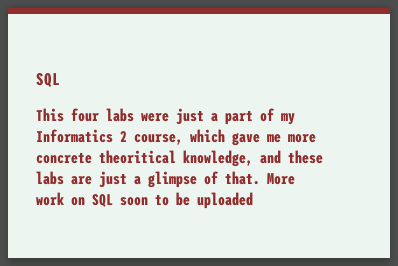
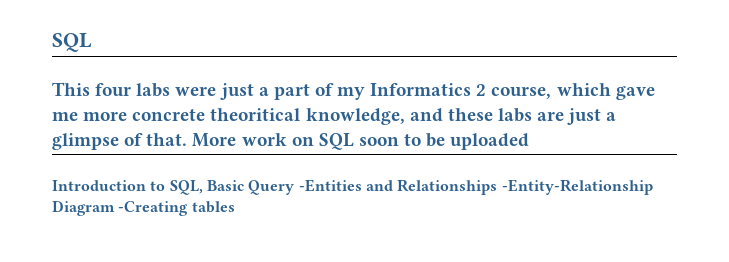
+ Introduction to SQL, Basic Query -Entities and Relationships -Entity-Relationship Diagram -Creating tables

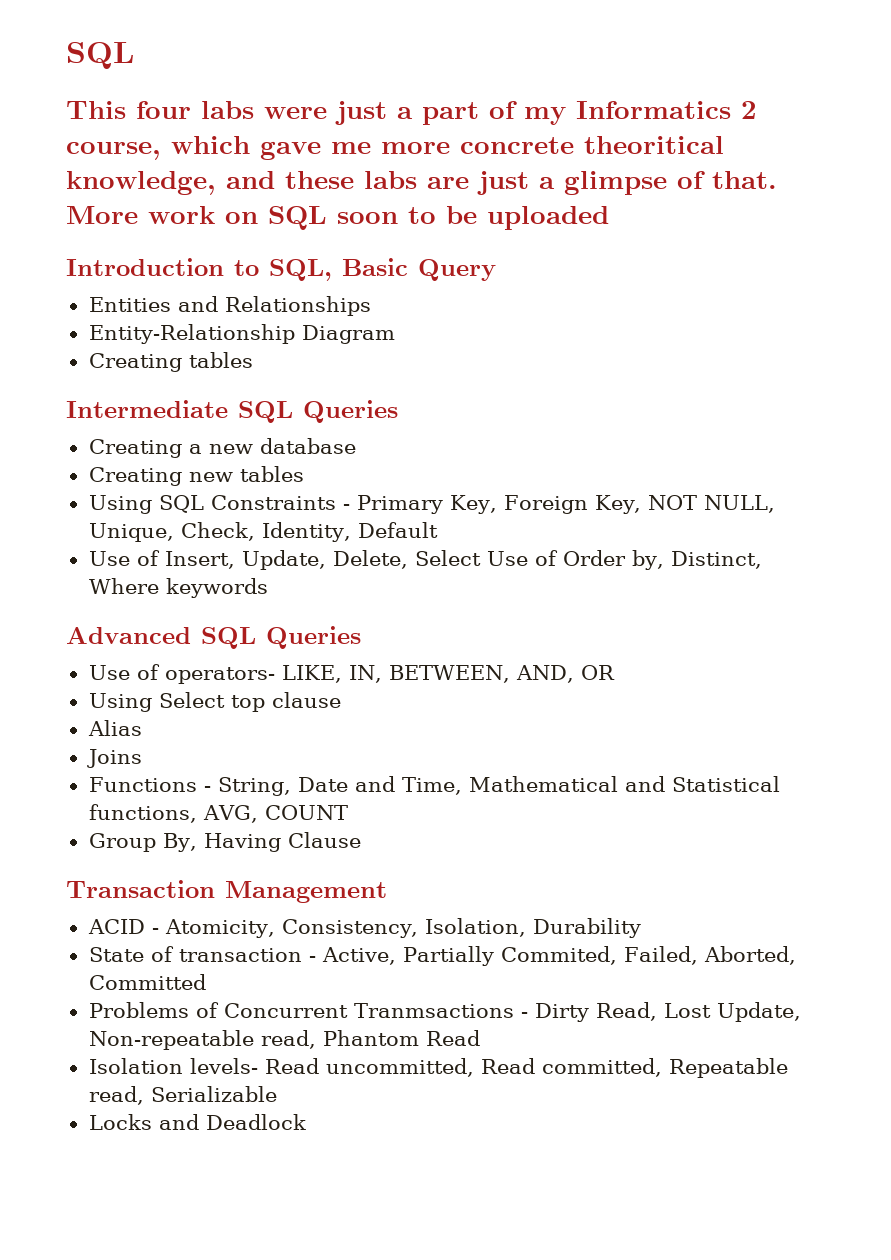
- Introduction to SQL, Basic Query -Entities and Relationships -Entity-Relationship Diagram -Creating tables
+ Introduction to SQL, Basic Query
+ Entities and Relationships
+ Entity-Relationship Diagram
+ Creating tables
+ Intermediate SQL Queries
+ Creating a new database
+ Creating new tables
+ Using SQL Constraints - Primary Key, Foreign Key, NOT NULL, Unique, Check, Identity, Default
+ Use of Insert, Update, Delete, Select Use of Order by, Distinct, Where keywords
+ Advanced SQL Queries
+ Use of operators- LIKE, IN, BETWEEN, AND, OR
+ Using Select top clause
+ Alias
+ Joins
+ Functions - String, Date and Time, Mathematical and Statistical functions, AVG, COUNT
+ Group By, Having Clause
+ Transaction Management
+ ACID - Atomicity, Consistency, Isolation, Durability
+ State of transaction - Active, Partially Commited, Failed, Aborted, Committed
+ Problems of Concurrent Tranmsactions - Dirty Read, Lost Update, Non-repeatable read, Phantom Read
+ Isolation levels- Read uncommitted, Read committed, Repeatable read, Serializable
+ Locks and Deadlock

